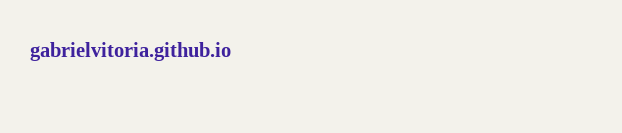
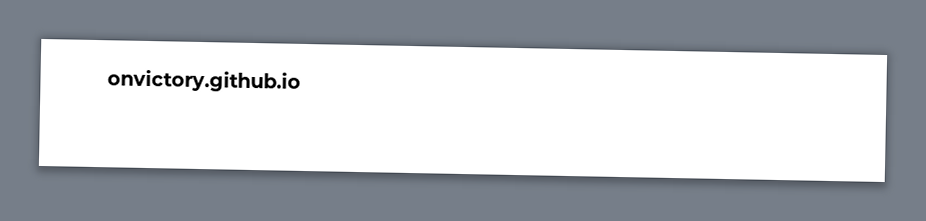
- gabrielvitoria.github.io
+ onvictory.github.io

